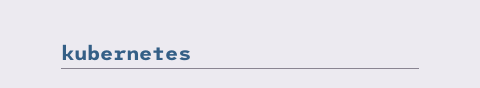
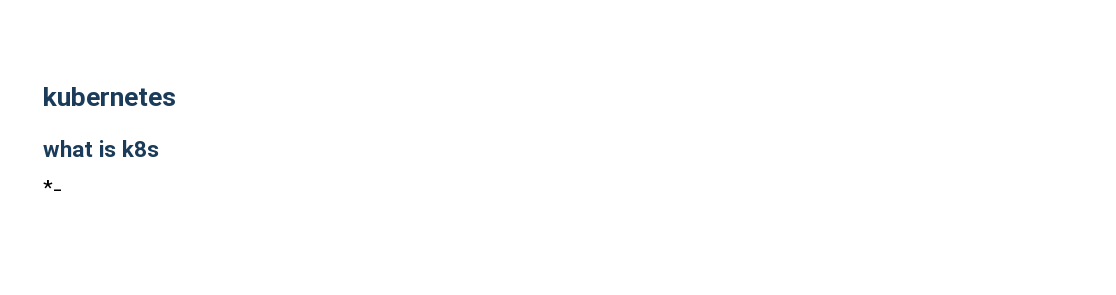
+ what is k8s
+ *-

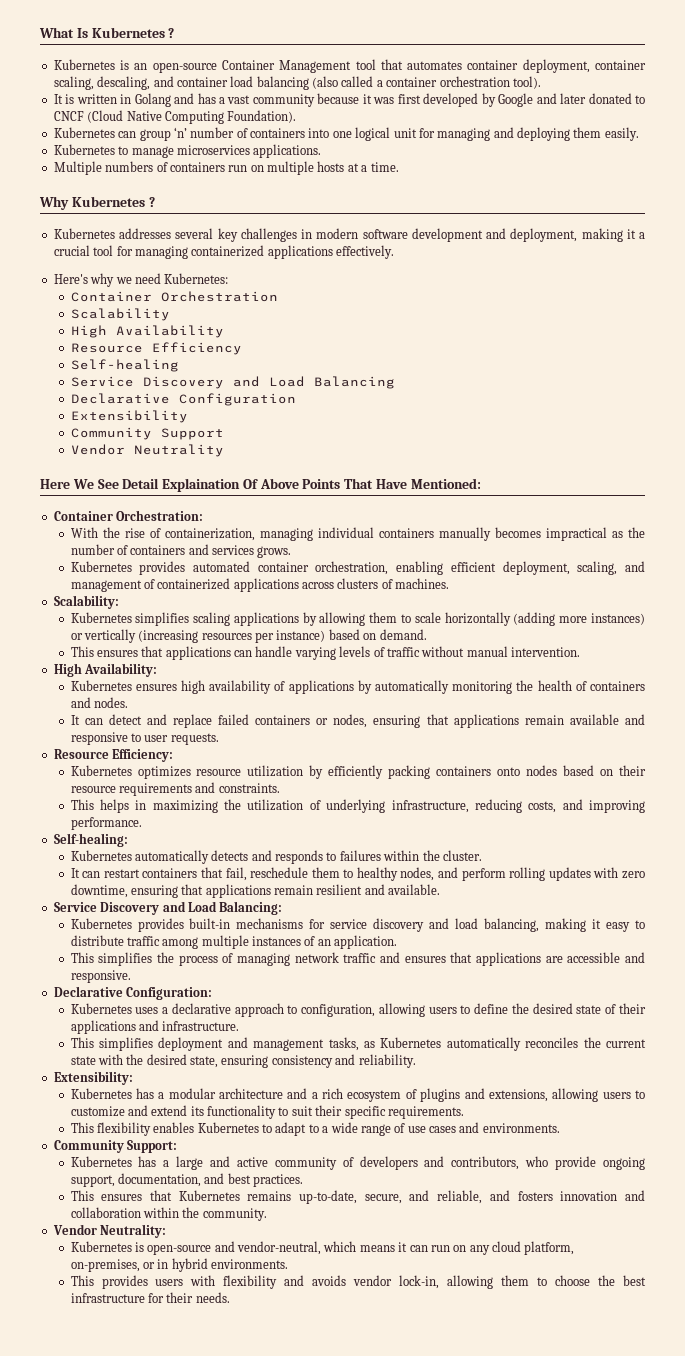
- kubernetes
- what is k8s
- *-
+ What Is Kubernetes ?
+ Kubernetes is an open-source Container Management tool that automates container deployment, container scaling, descaling, and container load balancing (also called a container orchestration tool).
+ It is written in Golang and has a vast community because it was first developed by Google and later donated to CNCF (Cloud Native Computing Foundation).
+ Kubernetes can group ‘n’ number of containers into one logical unit for managing and deploying them easily.
+ Kubernetes to manage microservices applications.
+ Multiple numbers of containers run on multiple hosts at a time.
+ Why Kubernetes ?
+ Kubernetes addresses several key challenges in modern software development and deployment, making it a crucial tool for managing containerized applications effectively.
+ Here's why we need Kubernetes:
+ Container Orchestration
+ Scalability
+ High Availability
+ Resource Efficiency
+ Self-healing
+ Service Discovery and Load Balancing
+ Declarative Configuration
+ Extensibility
+ Community Support
+ Vendor Neutrality
+ Here We See Detail Explaination Of Above Points That Have Mentioned:
+ Container Orchestration:
+ With the rise of containerization, managing individual containers manually becomes impractical as the number of containers and services grows.
+ Kubernetes provides automated container orchestration, enabling efficient deployment, scaling, and management of containerized applications across clusters of machines.
+ Scalability:
+ Kubernetes simplifies scaling applications by allowing them to scale horizontally (adding more instances) or vertically (increasing resources per instance) based on demand.
+ This ensures that applications can handle varying levels of traffic without manual intervention.
+ High Availability:
+ Kubernetes ensures high availability of applications by automatically monitoring the health of containers and nodes.
+ It can detect and replace failed containers or nodes, ensuring that applications remain available and responsive to user requests.
+ Resource Efficiency:
+ Kubernetes optimizes resource utilization by efficiently packing containers onto nodes based on their resource requirements and constraints.
+ This helps in maximizing the utilization of underlying infrastructure, reducing costs, and improving performance.
+ Self-healing:
+ Kubernetes automatically detects and responds to failures within the cluster.
+ It can restart containers that fail, reschedule them to healthy nodes, and perform rolling updates with zero downtime, ensuring that applications remain resilient and available.
+ Service Discovery and Load Balancing:
+ Kubernetes provides built-in mechanisms for service discovery and load balancing, making it easy to distribute traffic among multiple instances of an application.
+ This simplifies the process of managing network traffic and ensures that applications are accessible and responsive.
+ Declarative Configuration:
+ Kubernetes uses a declarative approach to configuration, allowing users to define the desired state of their applications and infrastructure.
+ This simplifies deployment and management tasks, as Kubernetes automatically reconciles the current state with the desired state, ensuring consistency and reliability.
+ Extensibility:
+ Kubernetes has a modular architecture and a rich ecosystem of plugins and extensions, allowing users to customize and extend its functionality to suit their specific requirements.
+ This flexibility enables Kubernetes to adapt to a wide range of use cases and environments.
+ Community Support:
+ Kubernetes has a large and active community of developers and contributors, who provide ongoing support, documentation, and best practices.
+ This ensures that Kubernetes remains up-to-date, secure, and reliable, and fosters innovation and collaboration within the community.
+ Vendor Neutrality:
+ Kubernetes is open-source and vendor-neutral, which means it can run on any cloud platform, on-premises, or in hybrid environments.
+ This provides users with flexibility and avoids vendor lock-in, allowing them to choose the best infrastructure for their needs.

